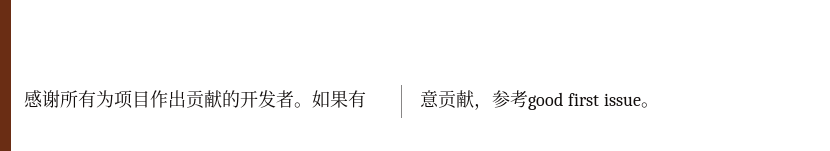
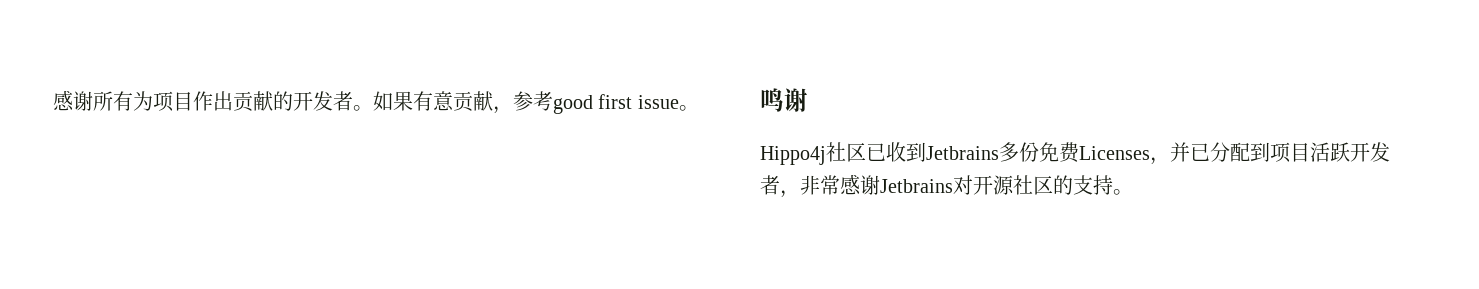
+ 鸣谢
+ Hippo4j社区已收到Jetbrains多份免费Licenses，并已分配到项目活跃开发者，非常感谢Jetbrains对开源社区的支持。

